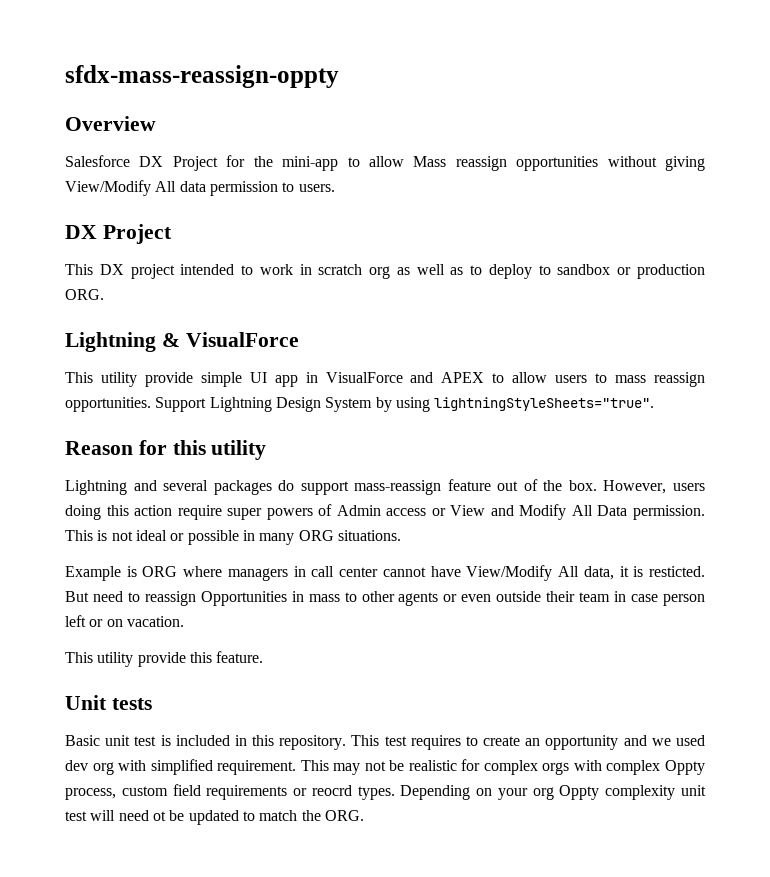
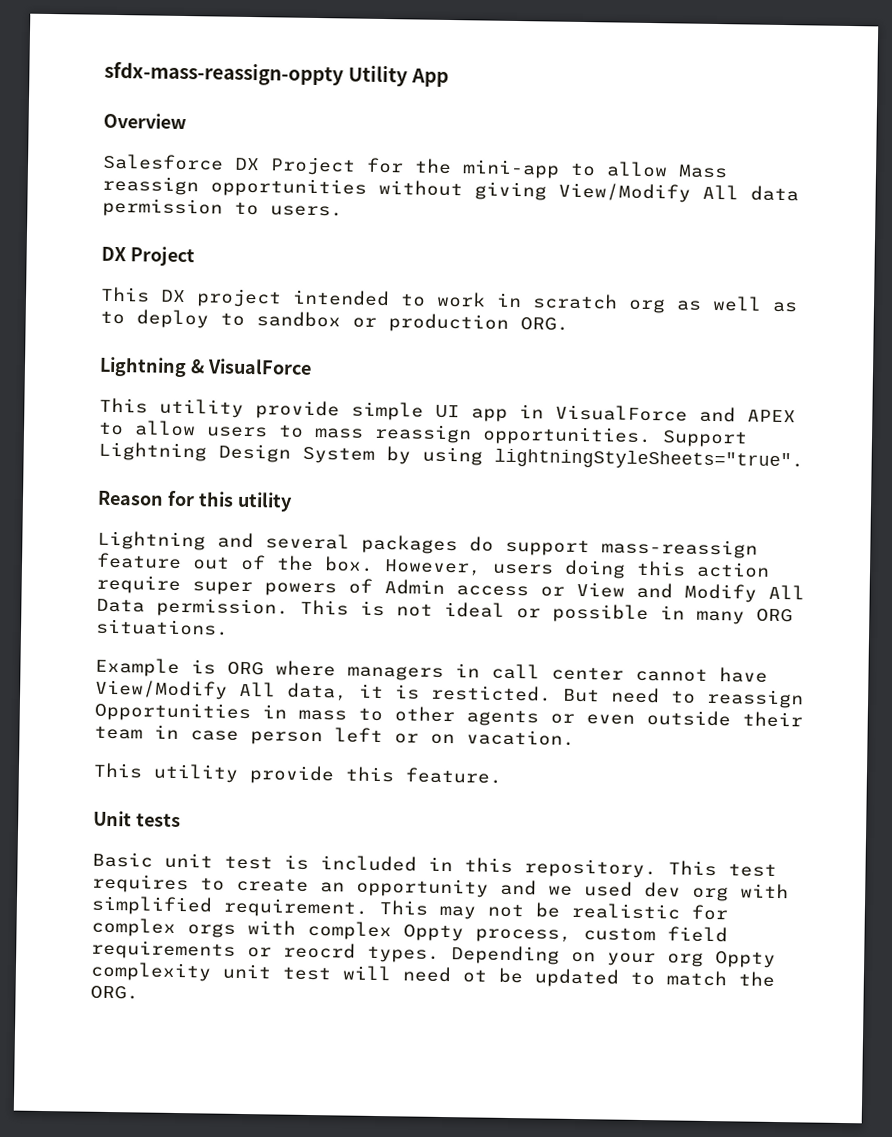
- sfdx-mass-reassign-oppty
+ sfdx-mass-reassign-oppty Utility App

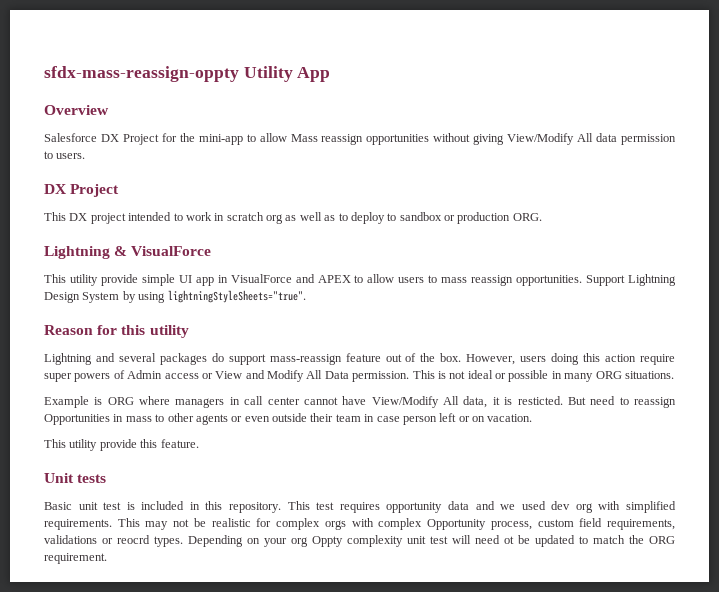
- This test requires to create an opportunity and we used dev org with simplified requirement.
+ This test requires opportunity data and we used dev org with simplified requirements.
- This may not be realistic for complex orgs with complex Oppty process, custom field requirements or reocrd types.
+ This may not be realistic for complex orgs with complex Opportunity process, custom field requirements, validations or reocrd types.
- Depending on your org Oppty complexity unit test will need ot be updated to match the ORG.
+ Depending on your org Oppty complexity unit test will need ot be updated to match the ORG requirement.

